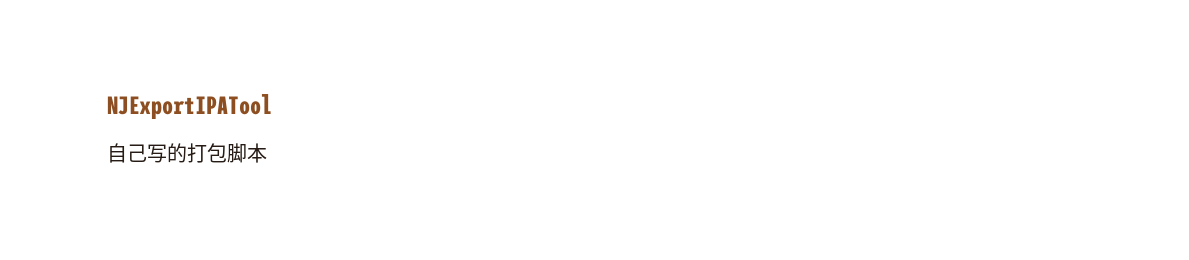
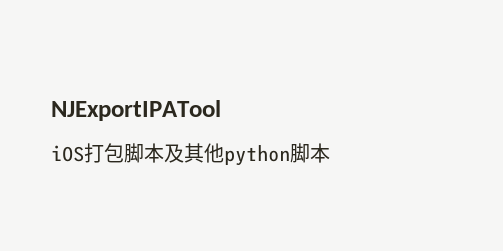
- 自己写的打包脚本
+ iOS打包脚本及其他python脚本

